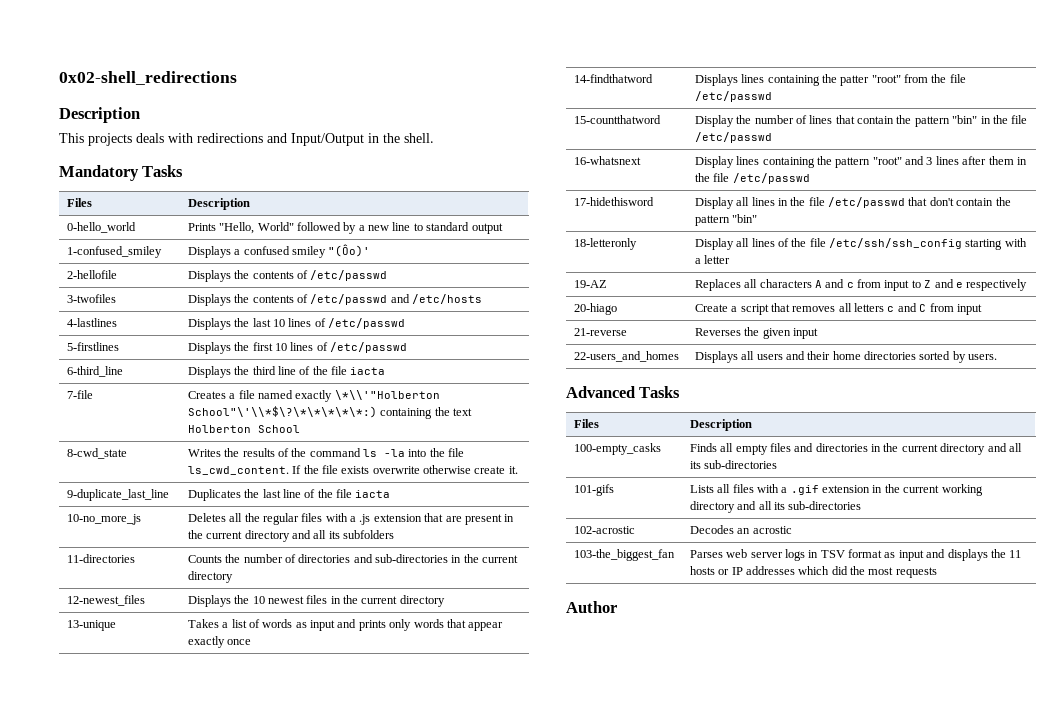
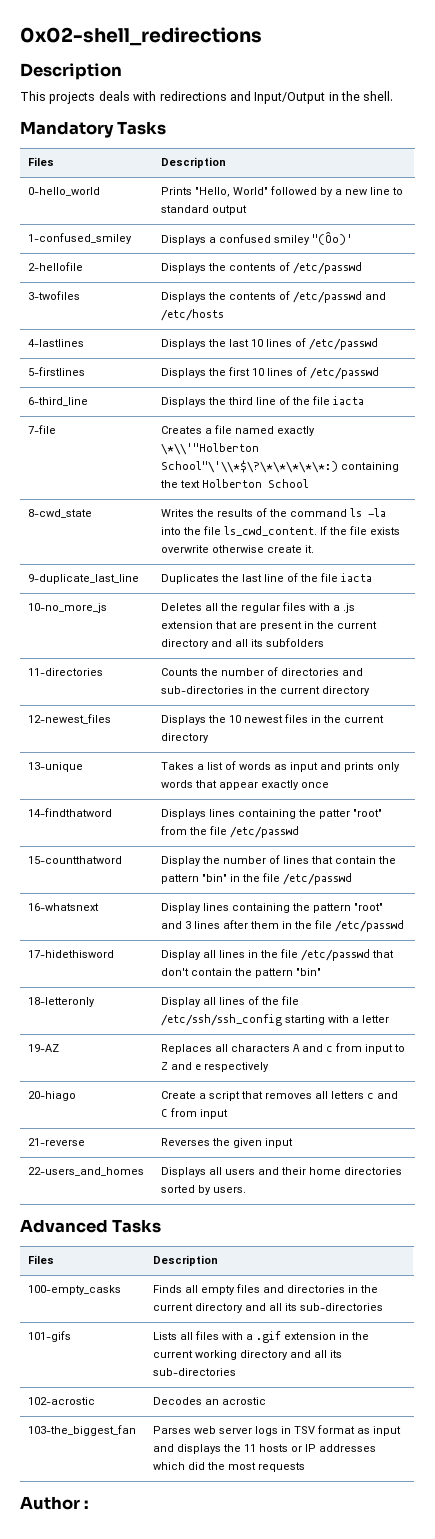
- Author
+ Author :

